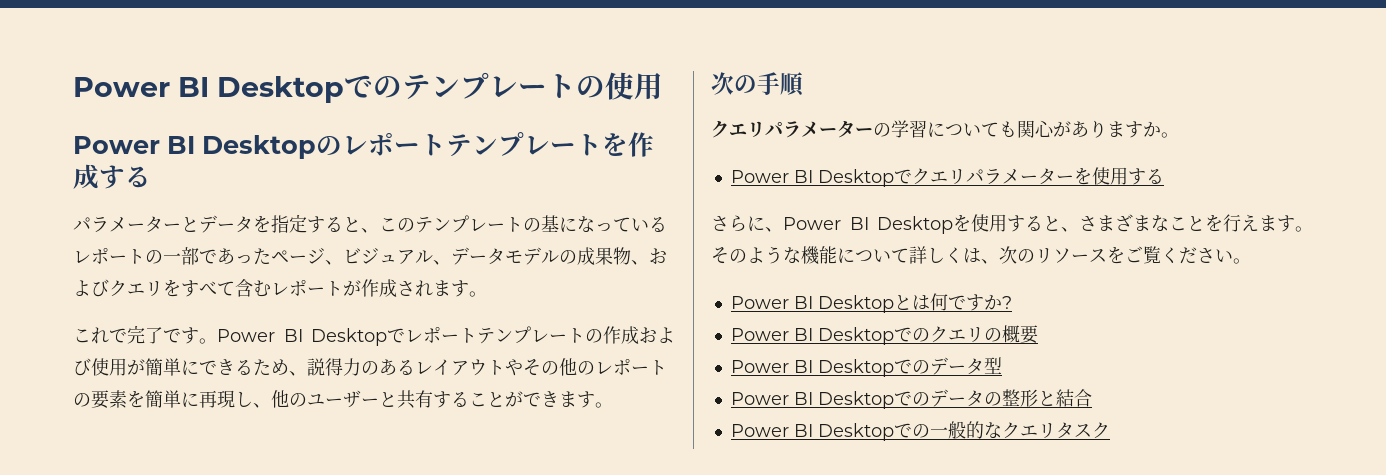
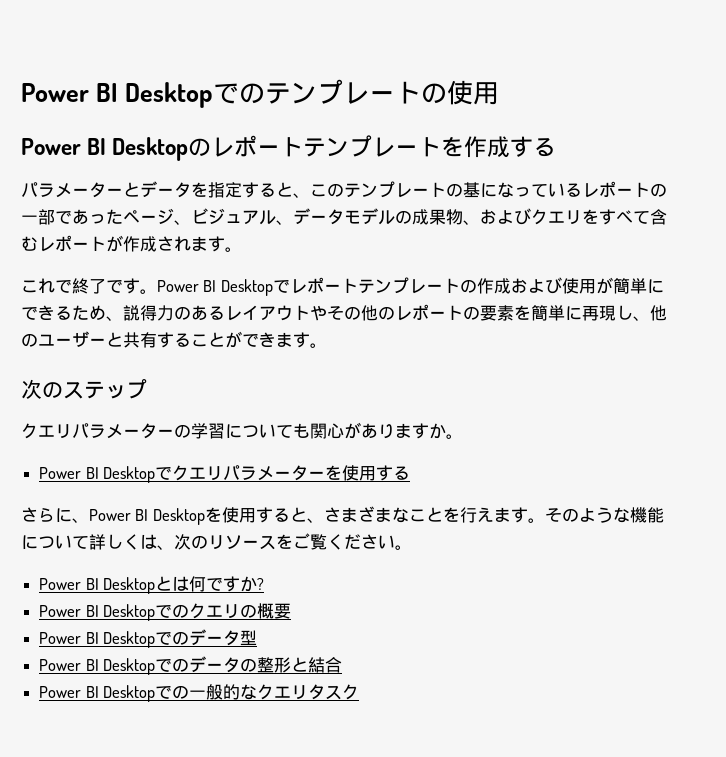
- これで完了です。
+ これで終了です。
- 次の手順
+ 次のステップ

